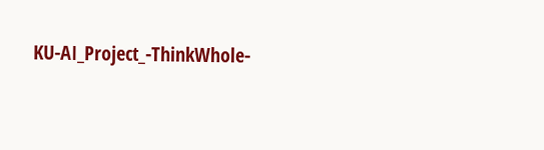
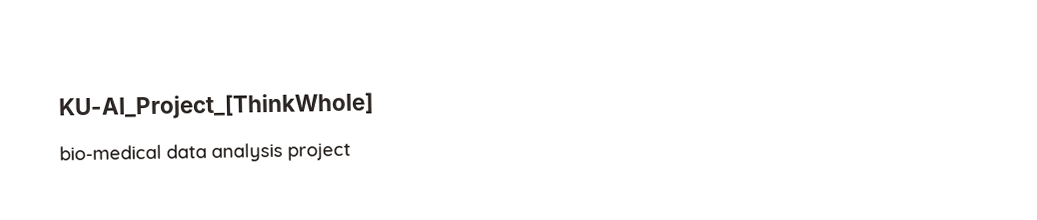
- KU-AI_Project_-ThinkWhole-
+ KU-AI_Project_[ThinkWhole]
+ bio-medical data analysis project

